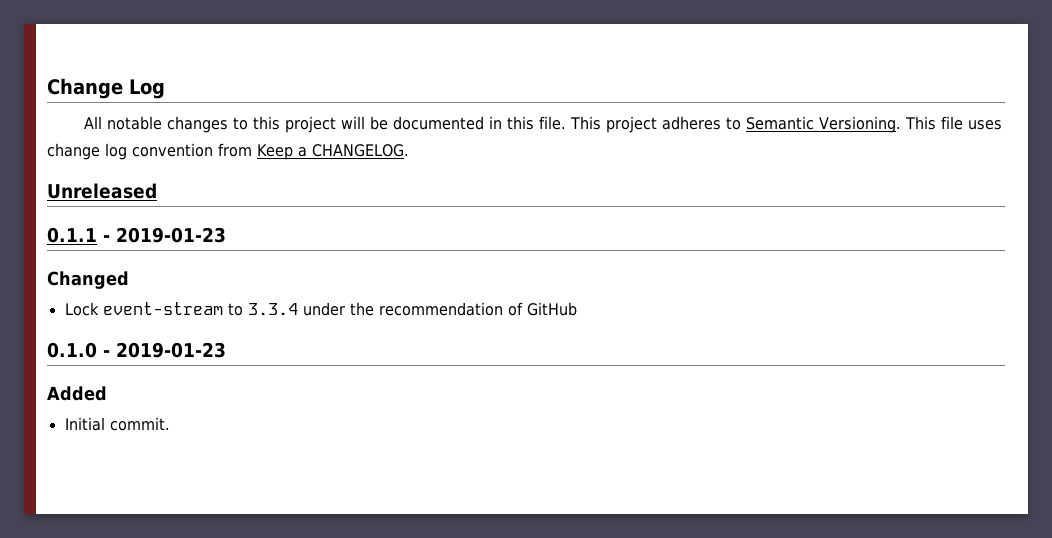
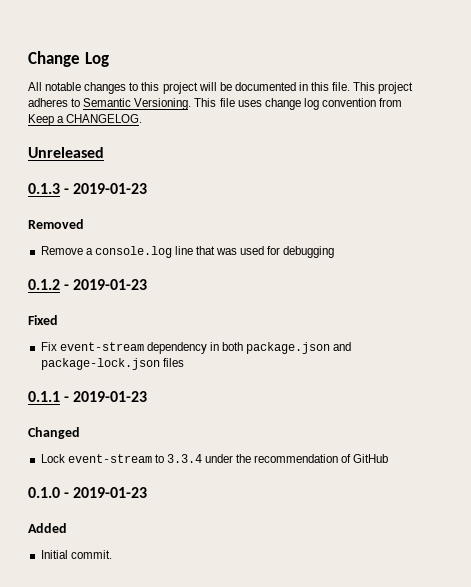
+ 0.1.3 - 2019-01-23
+ Removed
+ Remove a console.log line that was used for debugging
+ 0.1.2 - 2019-01-23
+ Fixed
+ Fix event-stream dependency in both package.json and package-lock.json files

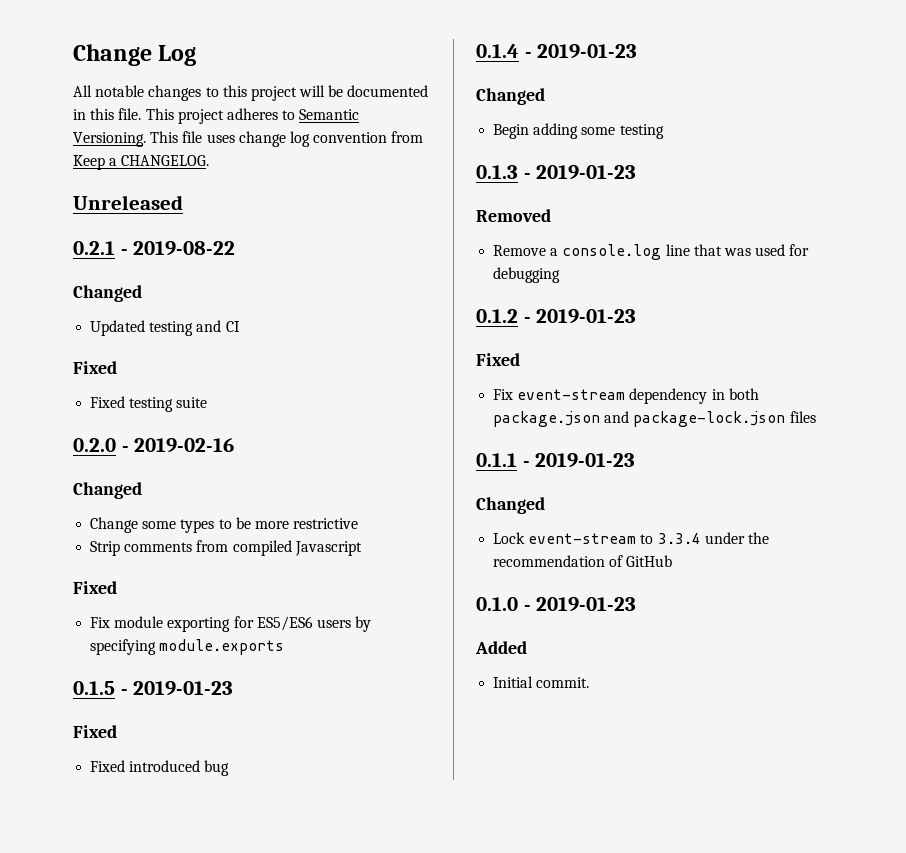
+ 0.2.1 - 2019-08-22
+ Changed
+ Updated testing and CI
+ Fixed
+ Fixed testing suite
+ 0.2.0 - 2019-02-16
+ Changed
+ Change some types to be more restrictive
+ Strip comments from compiled Javascript
+ Fixed
+ Fix module exporting for ES5/ES6 users by specifying module.exports
+ 0.1.5 - 2019-01-23
+ Fixed
+ Fixed introduced bug
+ 0.1.4 - 2019-01-23
+ Changed
+ Begin adding some testing

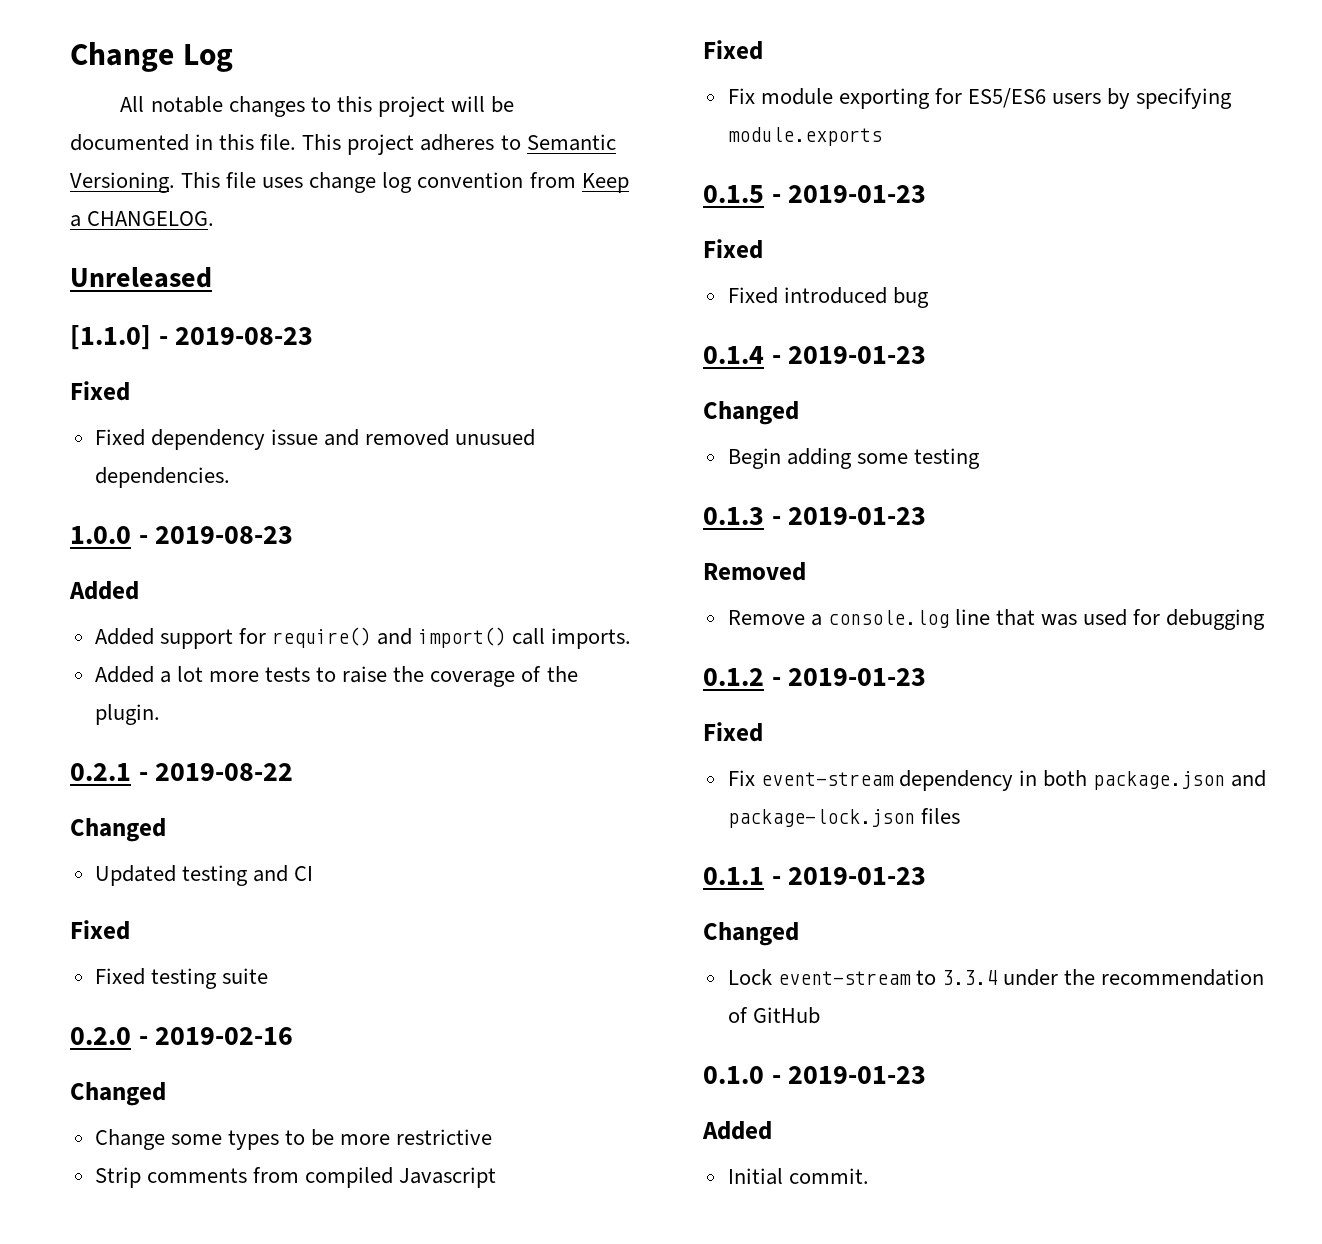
+ [1.1.0] - 2019-08-23
+ Fixed
+ Fixed dependency issue and removed unusued dependencies.
+ 1.0.0 - 2019-08-23
+ Added
+ Added support for require() and import() call imports.
+ Added a lot more tests to raise the coverage of the plugin.

